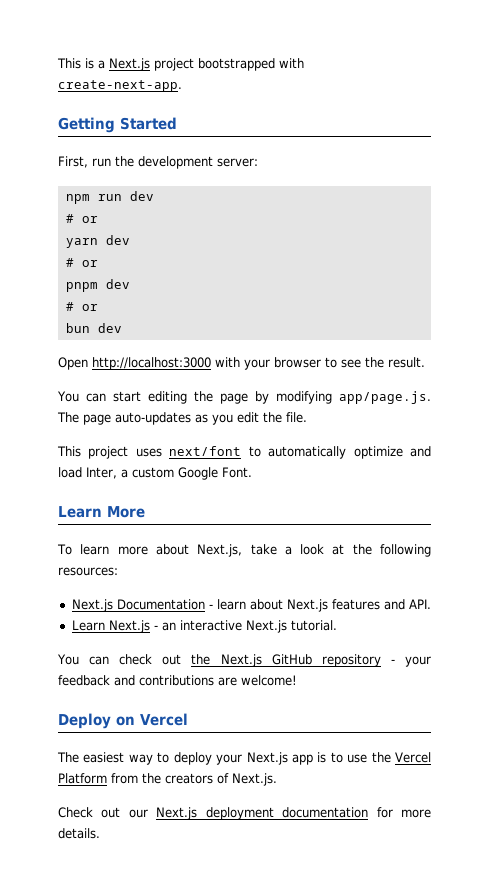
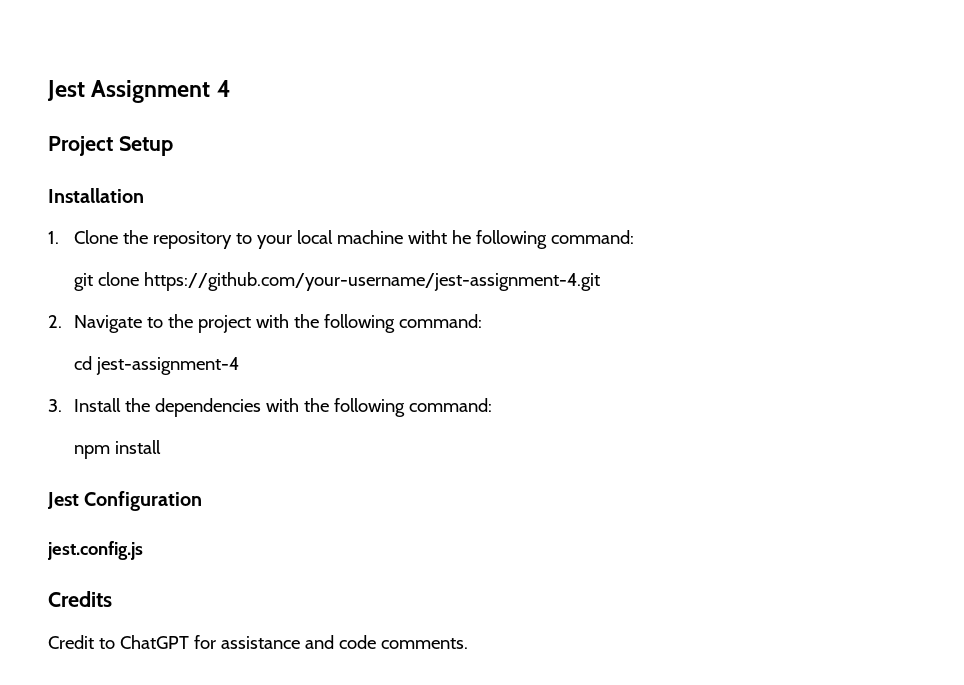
- This is a Next.js project bootstrapped with create-next-app.
- Getting Started
- First, run the development server:
- npm run dev
- # or
- yarn dev
- # or
- pnpm dev
- # or
- bun dev
- Open http://localhost:3000 with your browser to see the result.
- You can start editing the page by modifying app/page.js. The page auto-updates as you edit the file.
- This project uses next/font to automatically optimize and load Inter, a custom Google Font.
- Learn More
- To learn more about Next.js, take a look at the following resources:
- Next.js Documentation - learn about Next.js features and API.
- Learn Next.js - an interactive Next.js tutorial.
- You can check out the Next.js GitHub repository - your feedback and contributions are welcome!
- Deploy on Vercel
- The easiest way to deploy your Next.js app is to use the Vercel Platform from the creators of Next.js.
- Check out our Next.js deployment documentation for more details.
+ Jest Assignment 4
+ Project Setup
+ Installation
+ 1. Clone the repository to your local machine witht he following command:
+ git clone https://github.com/your-username/jest-assignment-4.git
+ 2. Navigate to the project with the following command:
+ cd jest-assignment-4
+ 3. Install the dependencies with the following command:
+ npm install
+ Jest Configuration
+ jest.config.js
+ Credits
+ Credit to ChatGPT for assistance and code comments.

